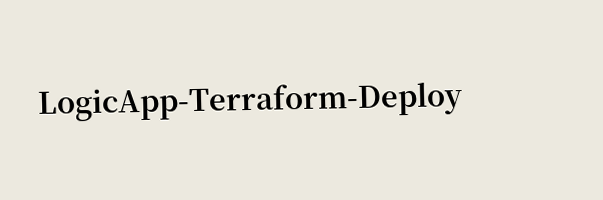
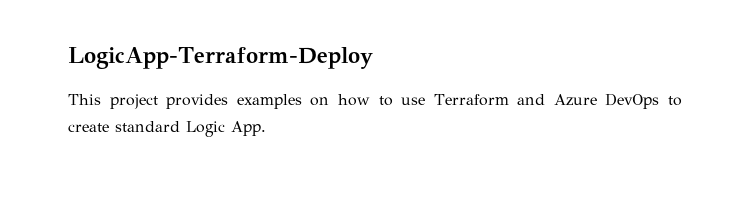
+ This project provides examples on how to use Terraform and Azure DevOps to create standard Logic App.

